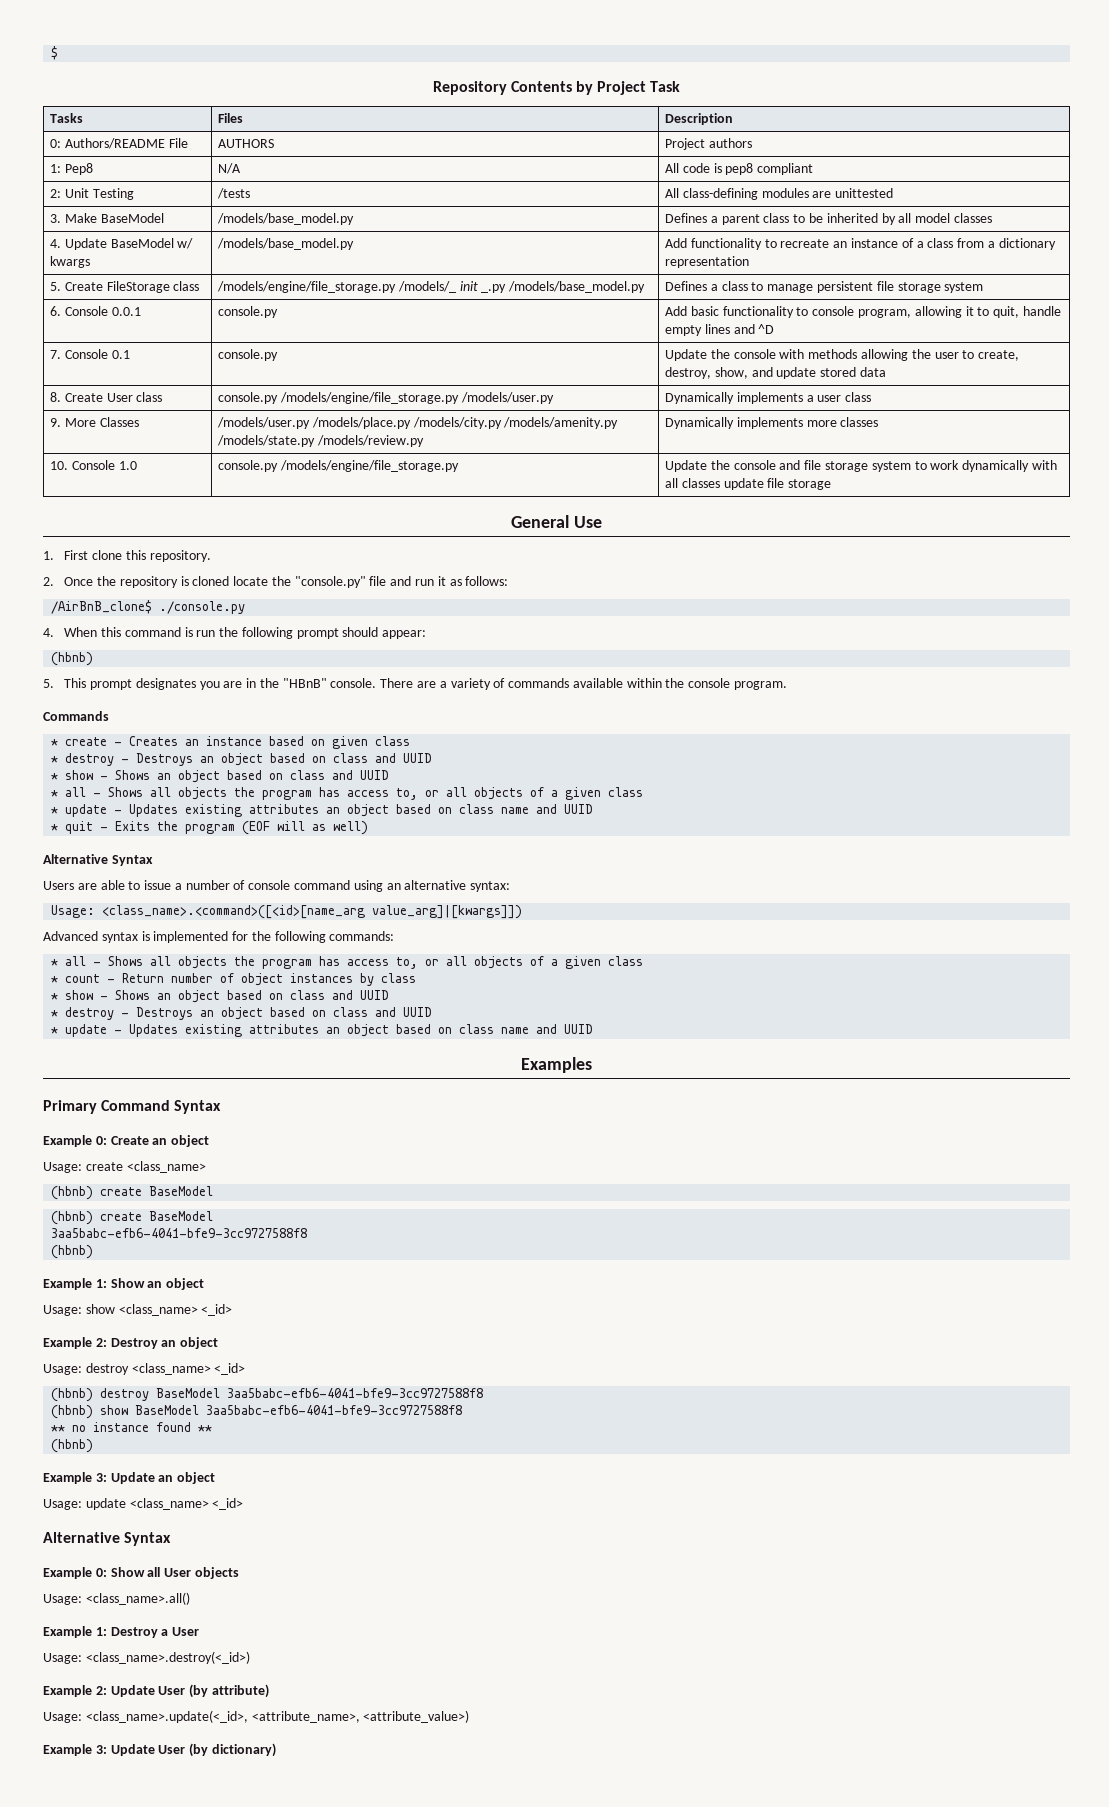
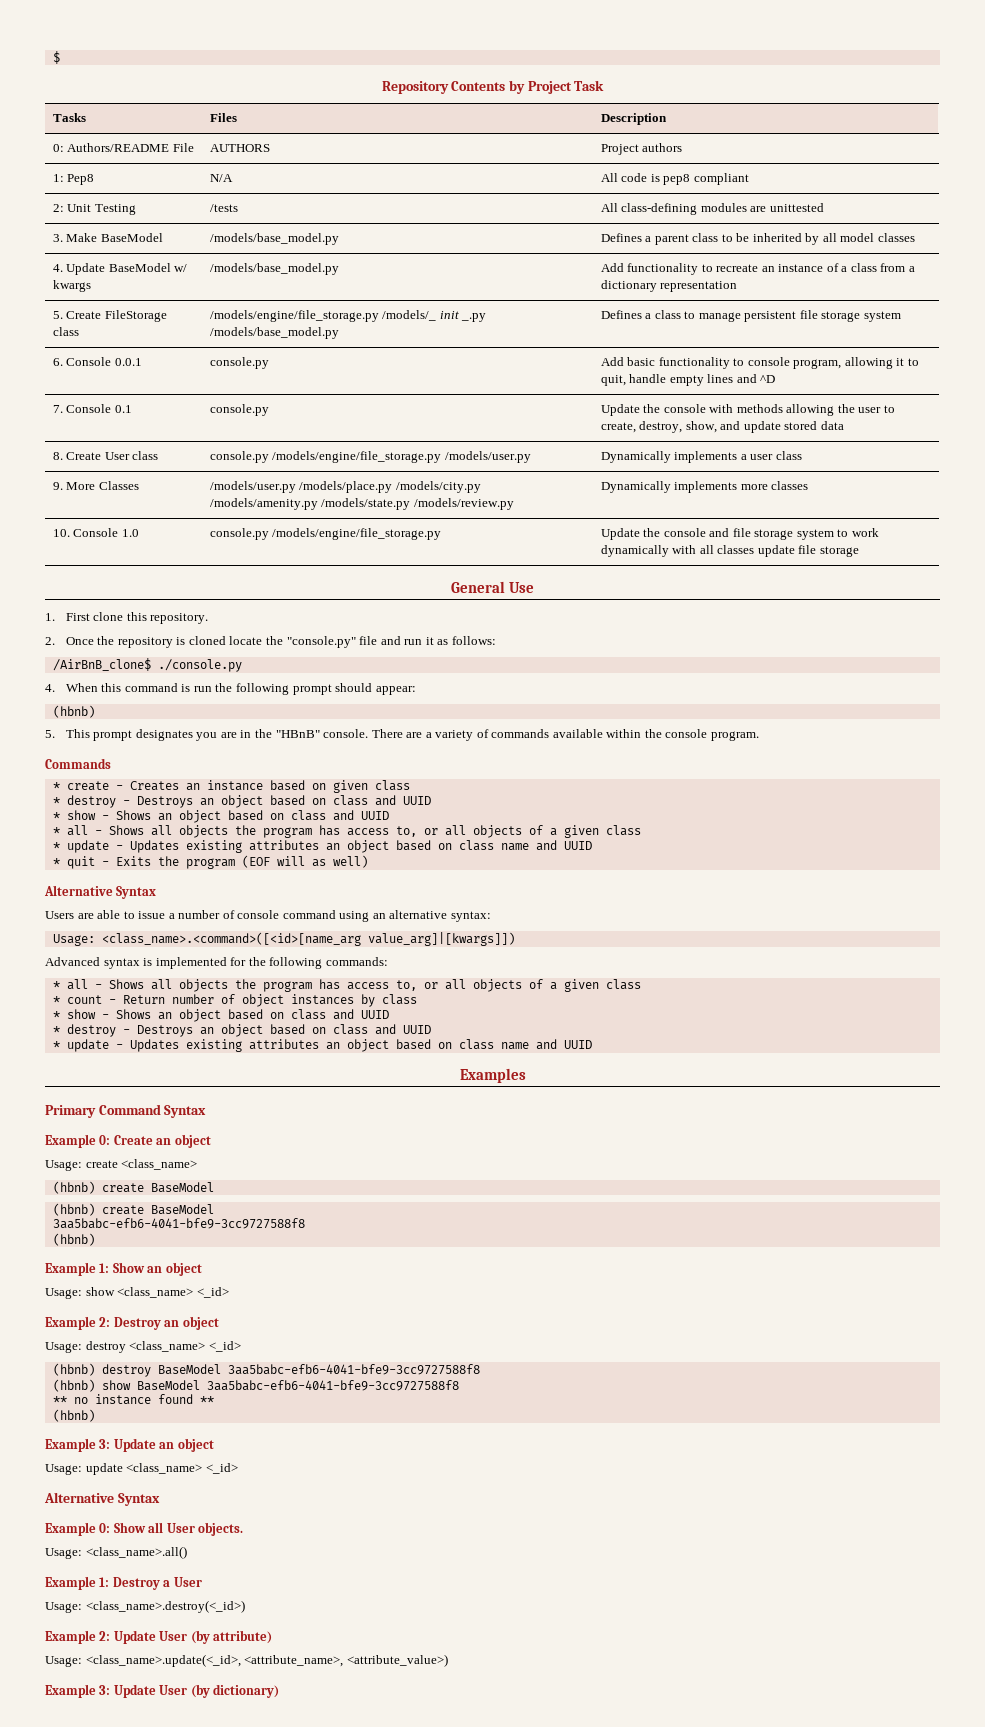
- Example 0: Show all User objects
+ Example 0: Show all User objects.

